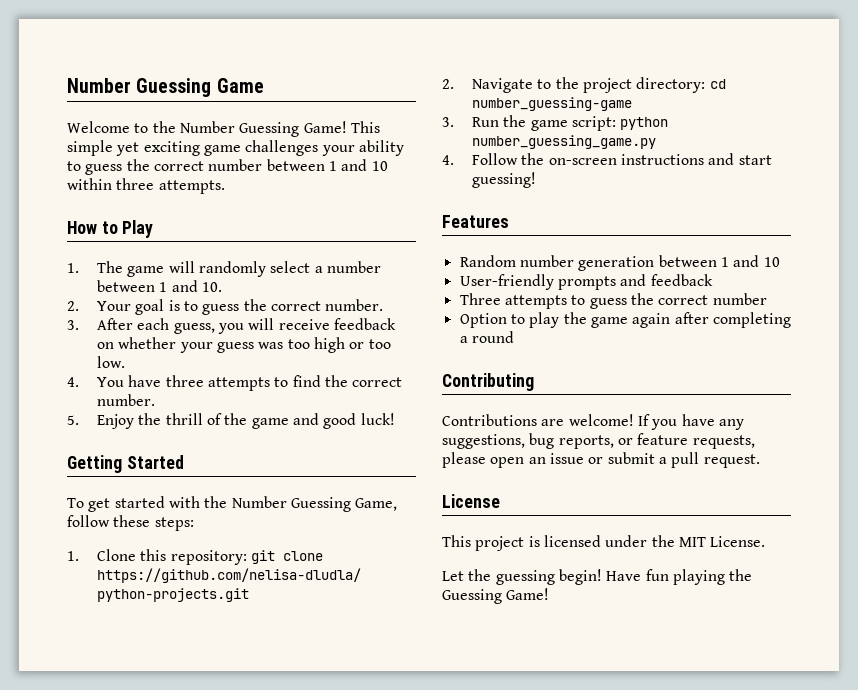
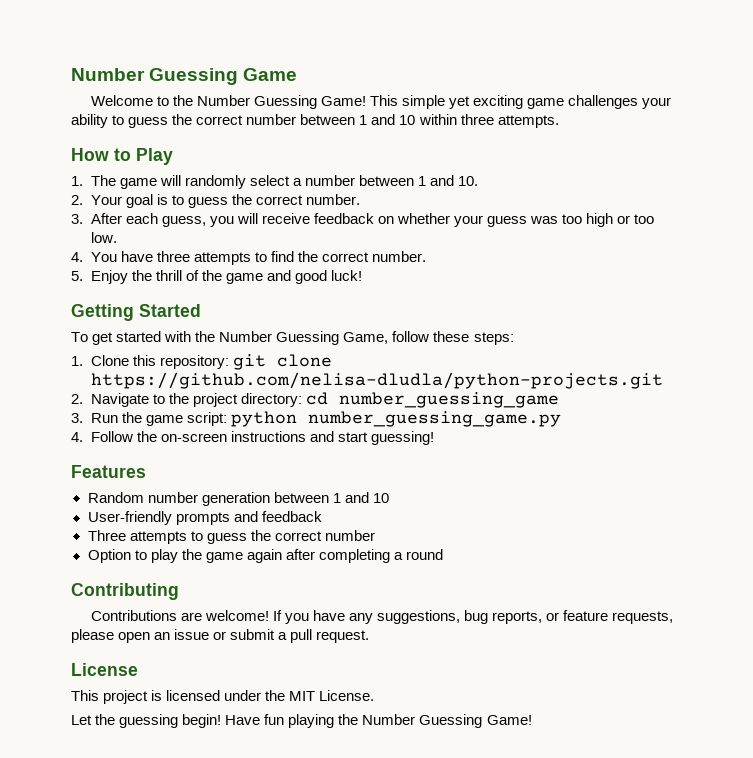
- 2. Navigate to the project directory: cd number_guessing-game
+ 2. Navigate to the project directory: cd number_guessing_game
- Have fun playing the Guessing Game!
+ Have fun playing the Number Guessing Game!

